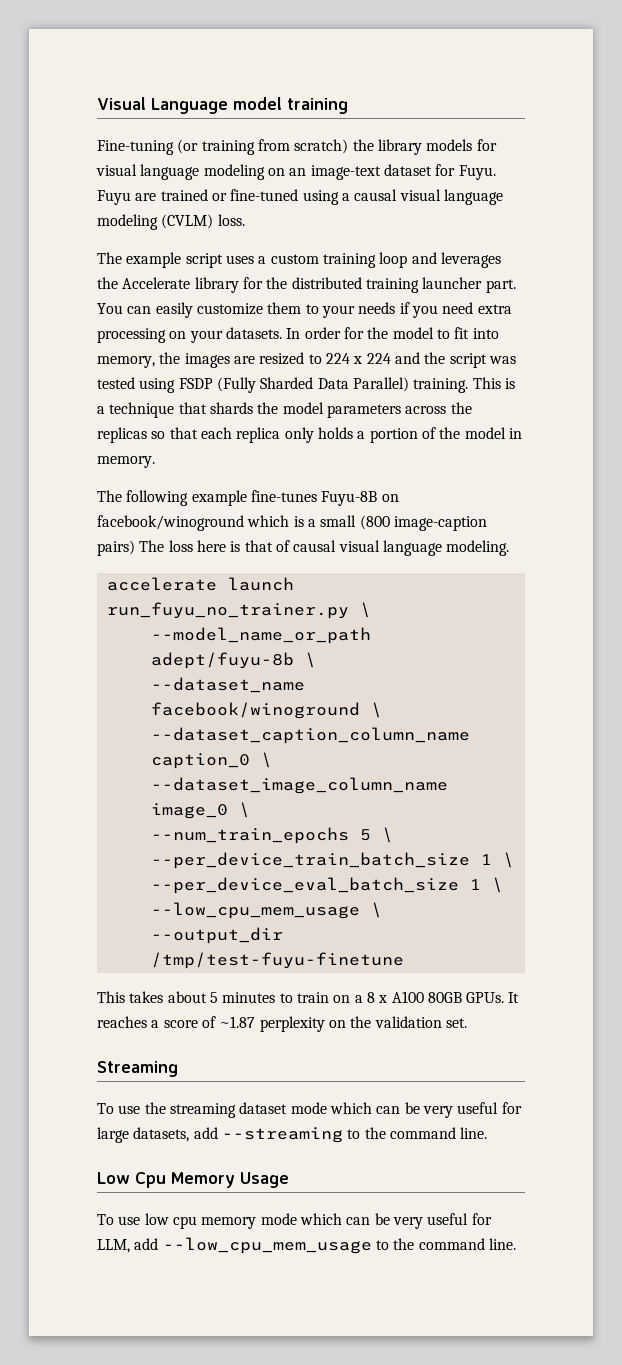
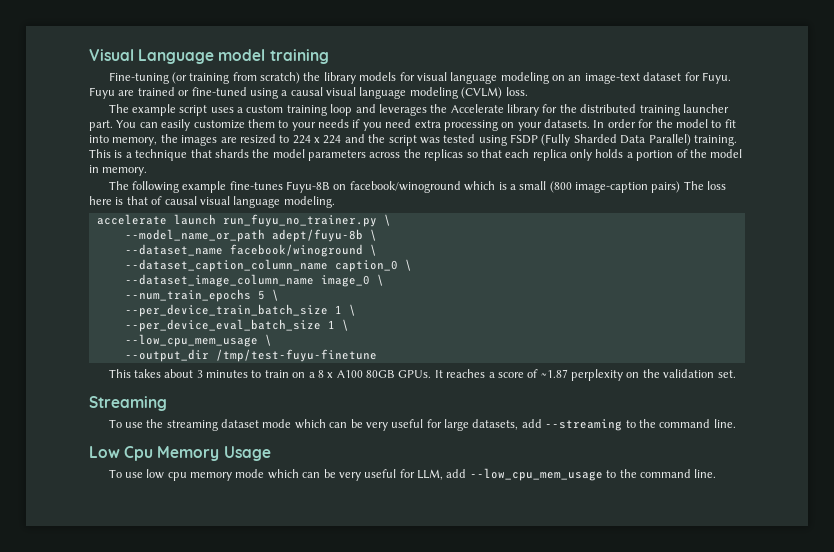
- This takes about 5 minutes to train on a 8 x A100 80GB GPUs.
+ This takes about 3 minutes to train on a 8 x A100 80GB GPUs.

